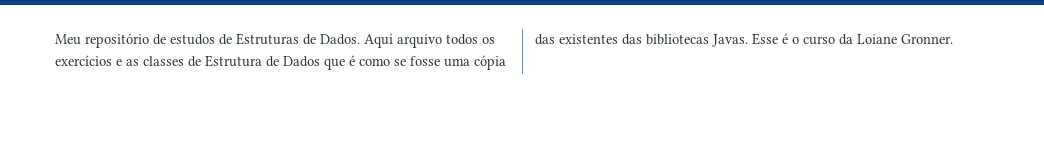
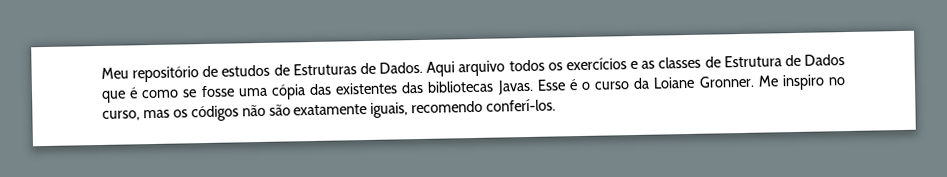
+ Me inspiro no curso, mas os códigos não são exatamente iguais, recomendo conferí-los.

